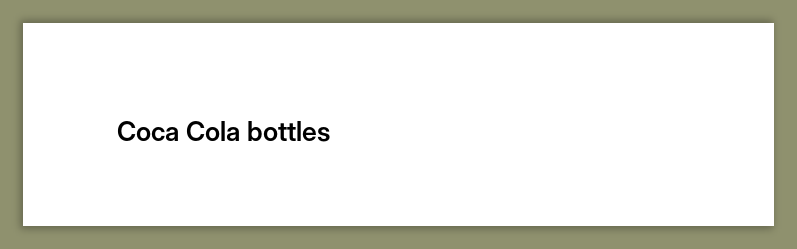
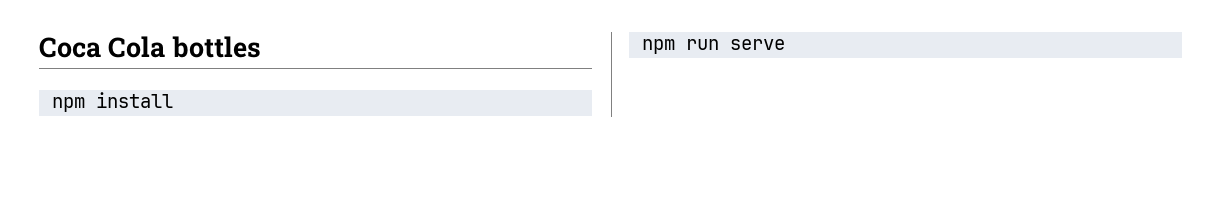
+ npm install
+ npm run serve

